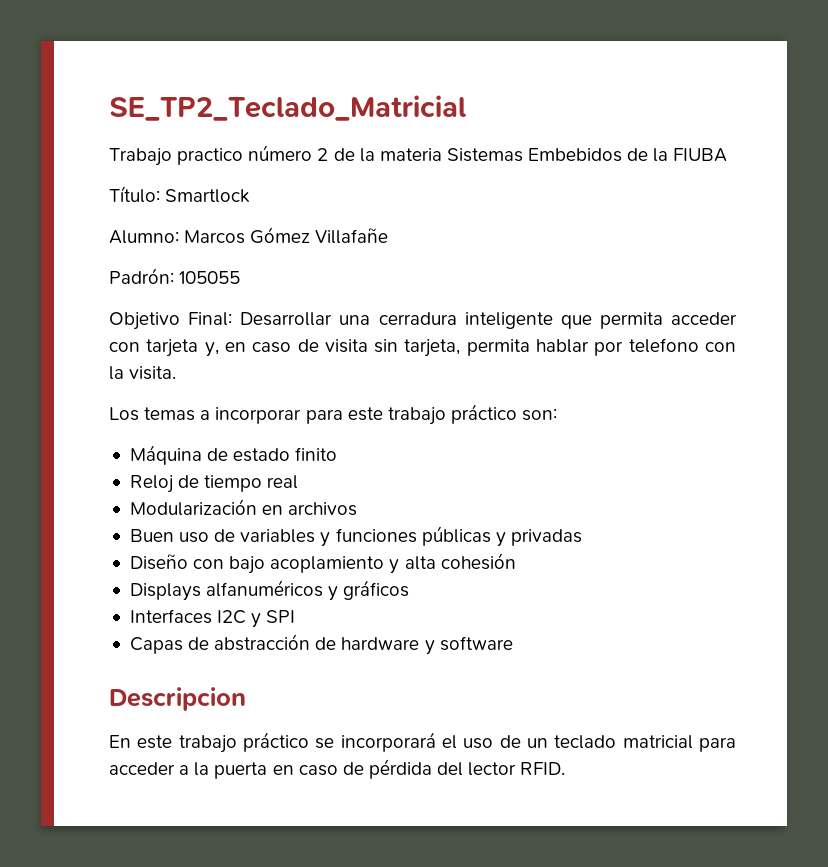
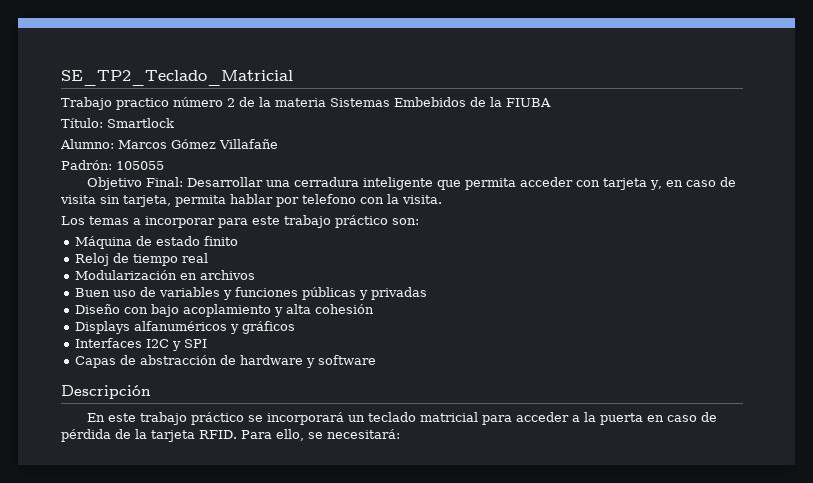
- Descripcion
+ Descripción
- En este trabajo práctico se incorporará el uso de un teclado matricial para acceder a la puerta en caso de pérdida del lector RFID.
+ En este trabajo práctico se incorporará un teclado matricial para acceder a la puerta en caso de pérdida de la tarjeta RFID. Para ello, se necesitará:

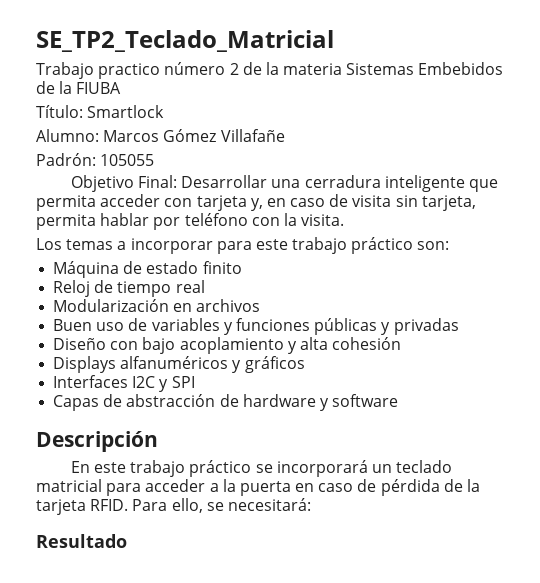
- Objetivo Final: Desarrollar una cerradura inteligente que permita acceder con tarjeta y, en caso de visita sin tarjeta, permita hablar por telefono con la visita.
+ Objetivo Final: Desarrollar una cerradura inteligente que permita acceder con tarjeta y, en caso de visita sin tarjeta, permita hablar por teléfono con la visita.
+ Resultado

